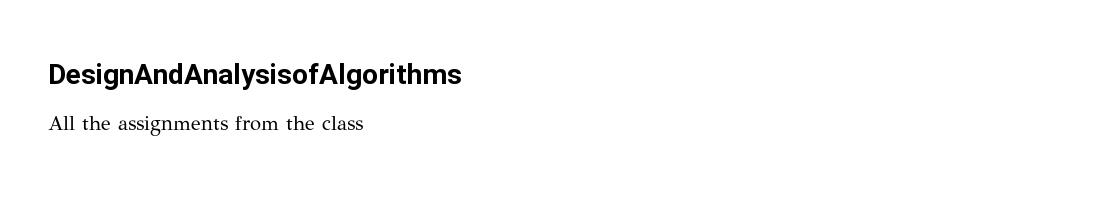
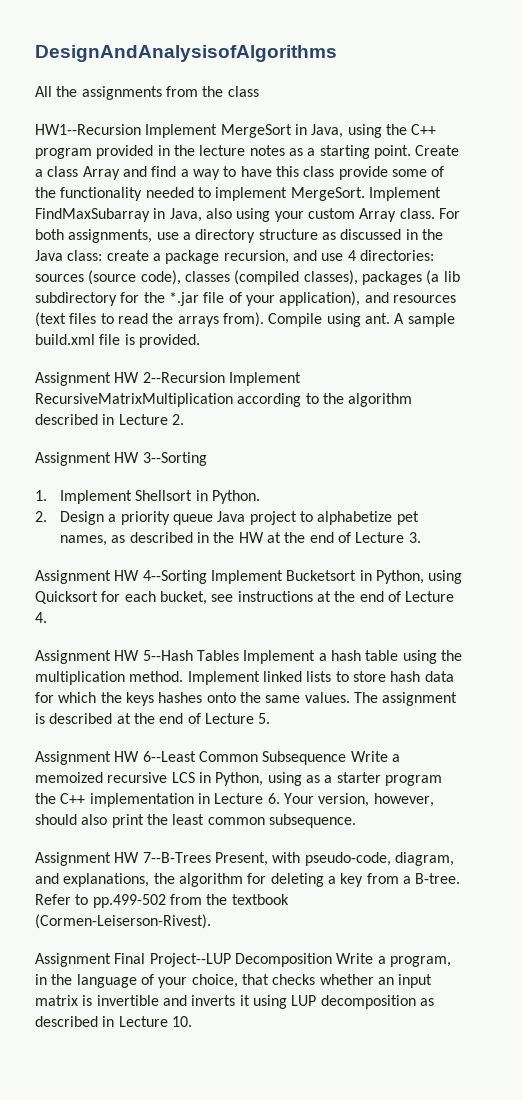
+ HW1--Recursion Implement MergeSort in Java, using the C++ program provided in the lecture notes as a starting point. Create a class Array and find a way to have this class provide some of the functionality needed to implement MergeSort. Implement FindMaxSubarray in Java, also using your custom Array class. For both assignments, use a directory structure as discussed in the Java class: create a package recursion, and use 4 directories: sources (source code), classes (compiled classes), packages (a lib subdirectory for the *.jar file of your application), and resources (text files to read the arrays from). Compile using ant. A sample build.xml file is provided.
+ Assignment HW 2--Recursion Implement RecursiveMatrixMultiplication according to the algorithm described in Lecture 2.
+ Assignment HW 3--Sorting
+ 1. Implement Shellsort in Python.
+ 2. Design a priority queue Java project to alphabetize pet names, as described in the HW at the end of Lecture 3.
+ Assignment HW 4--Sorting Implement Bucketsort in Python, using Quicksort for each bucket, see instructions at the end of Lecture 4.
+ Assignment HW 5--Hash Tables Implement a hash table using the multiplication method. Implement linked lists to store hash data for which the keys hashes onto the same values. The assignment is described at the end of Lecture 5.
+ Assignment HW 6--Least Common Subsequence Write a memoized recursive LCS in Python, using as a starter program the C++ implementation in Lecture 6. Your version, however, should also print the least common subsequence.
+ Assignment HW 7--B-Trees Present, with pseudo-code, diagram, and explanations, the algorithm for deleting a key from a B-tree. Refer to pp.499-502 from the textbook (Cormen-Leiserson-Rivest).
+ Assignment Final Project--LUP Decomposition Write a program, in the language of your choice, that checks whether an input matrix is invertible and inverts it using LUP decomposition as described in Lecture 10.

